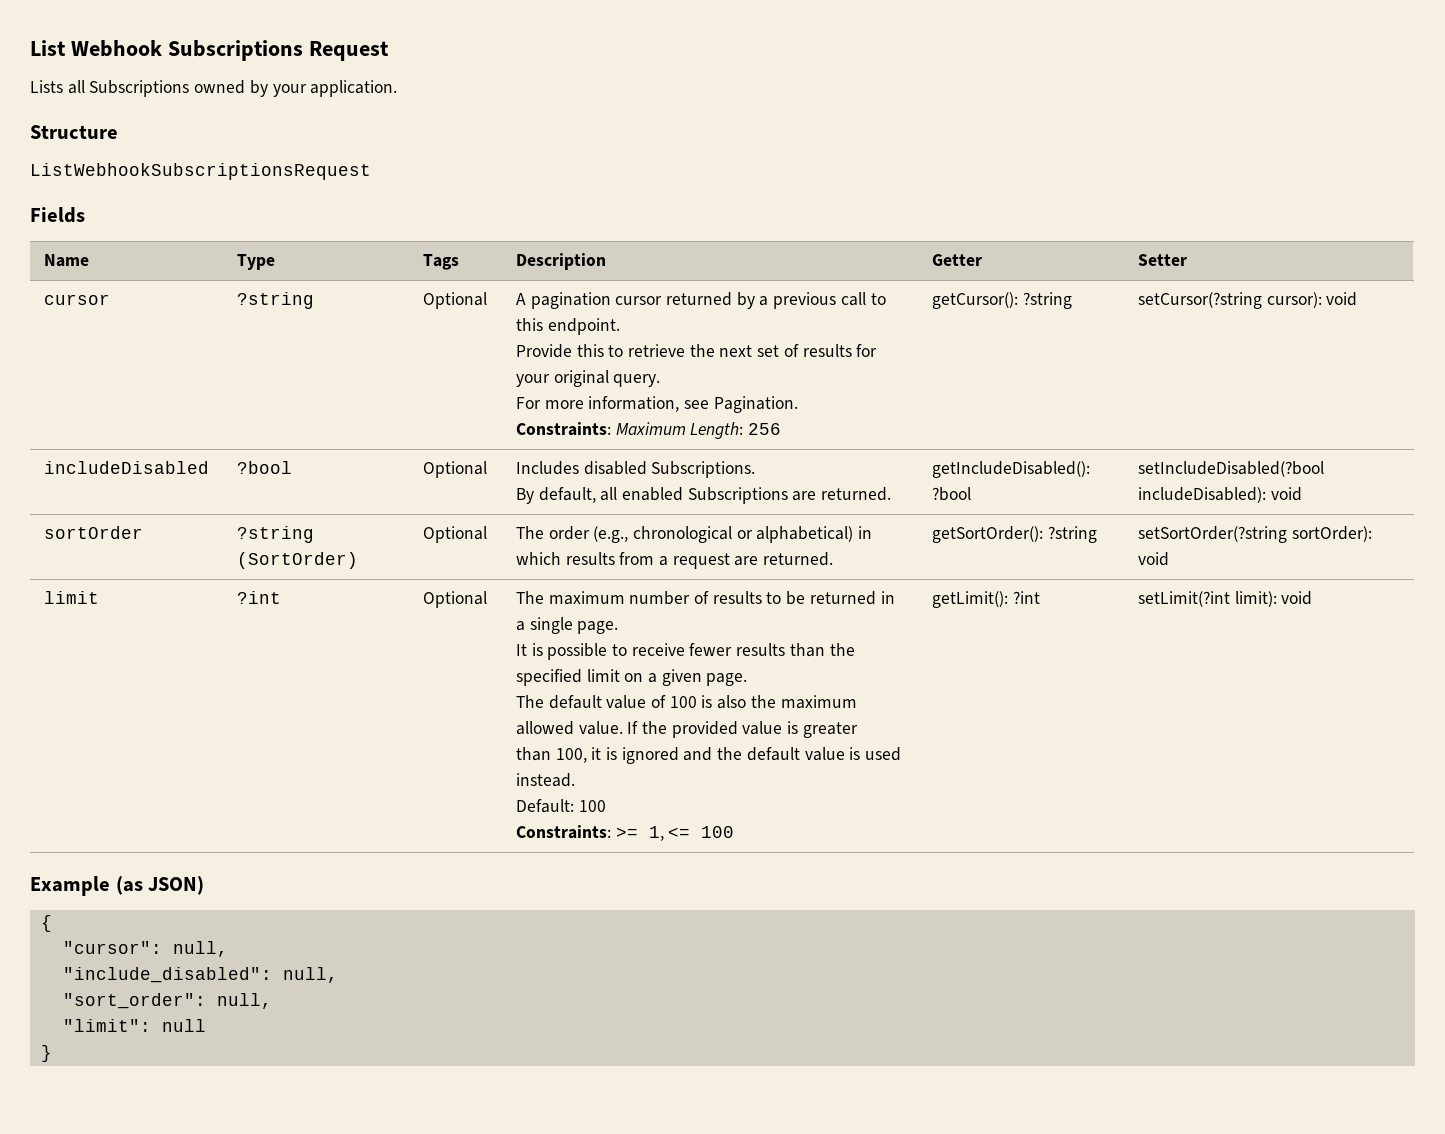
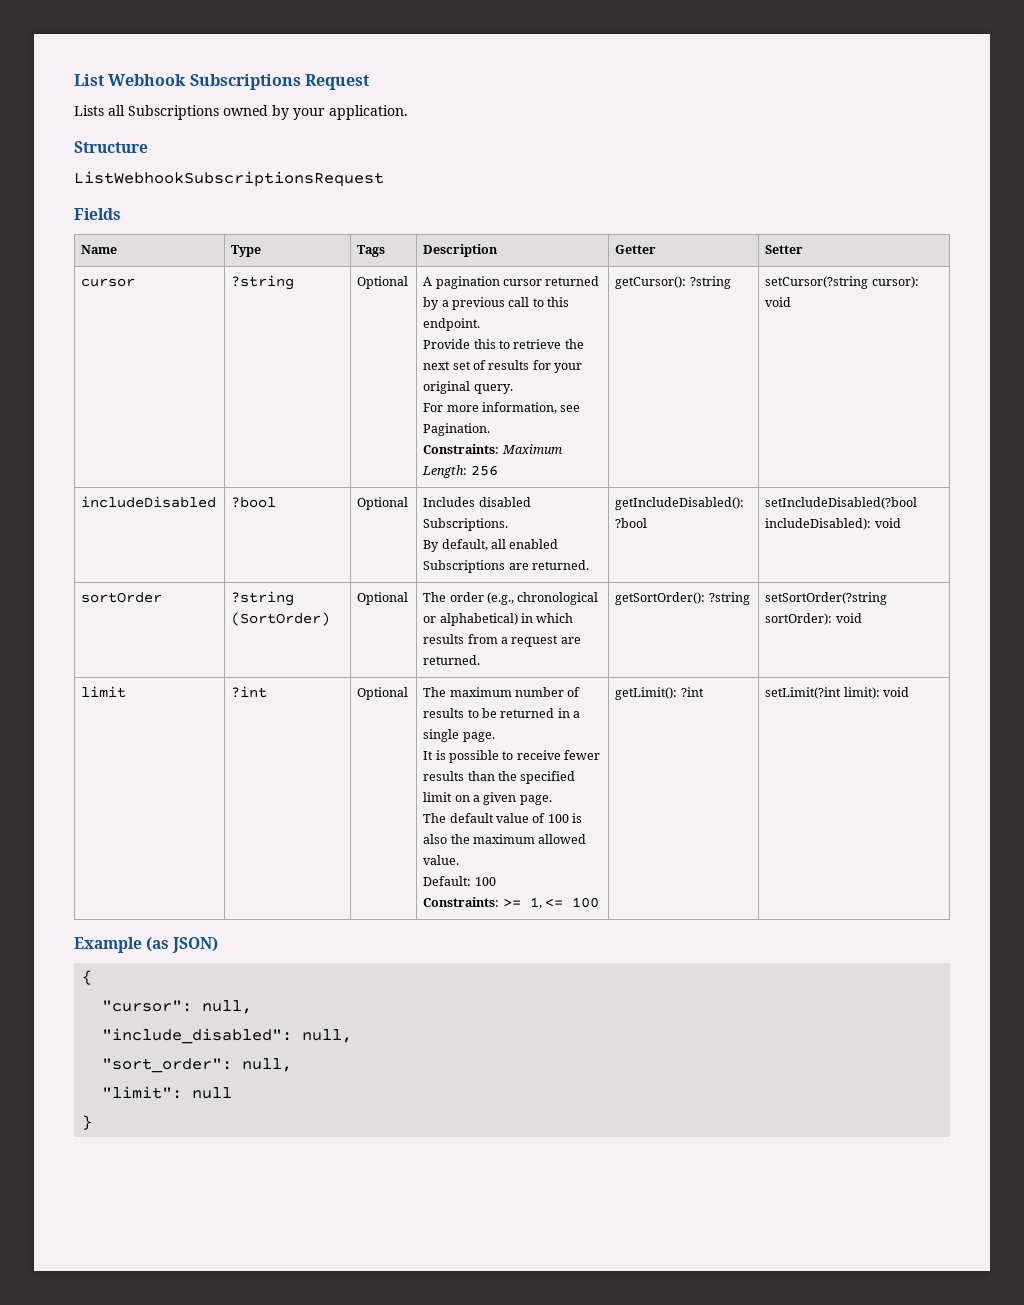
- If the provided value is greater
- than 100, it is ignored and the default value is used instead.

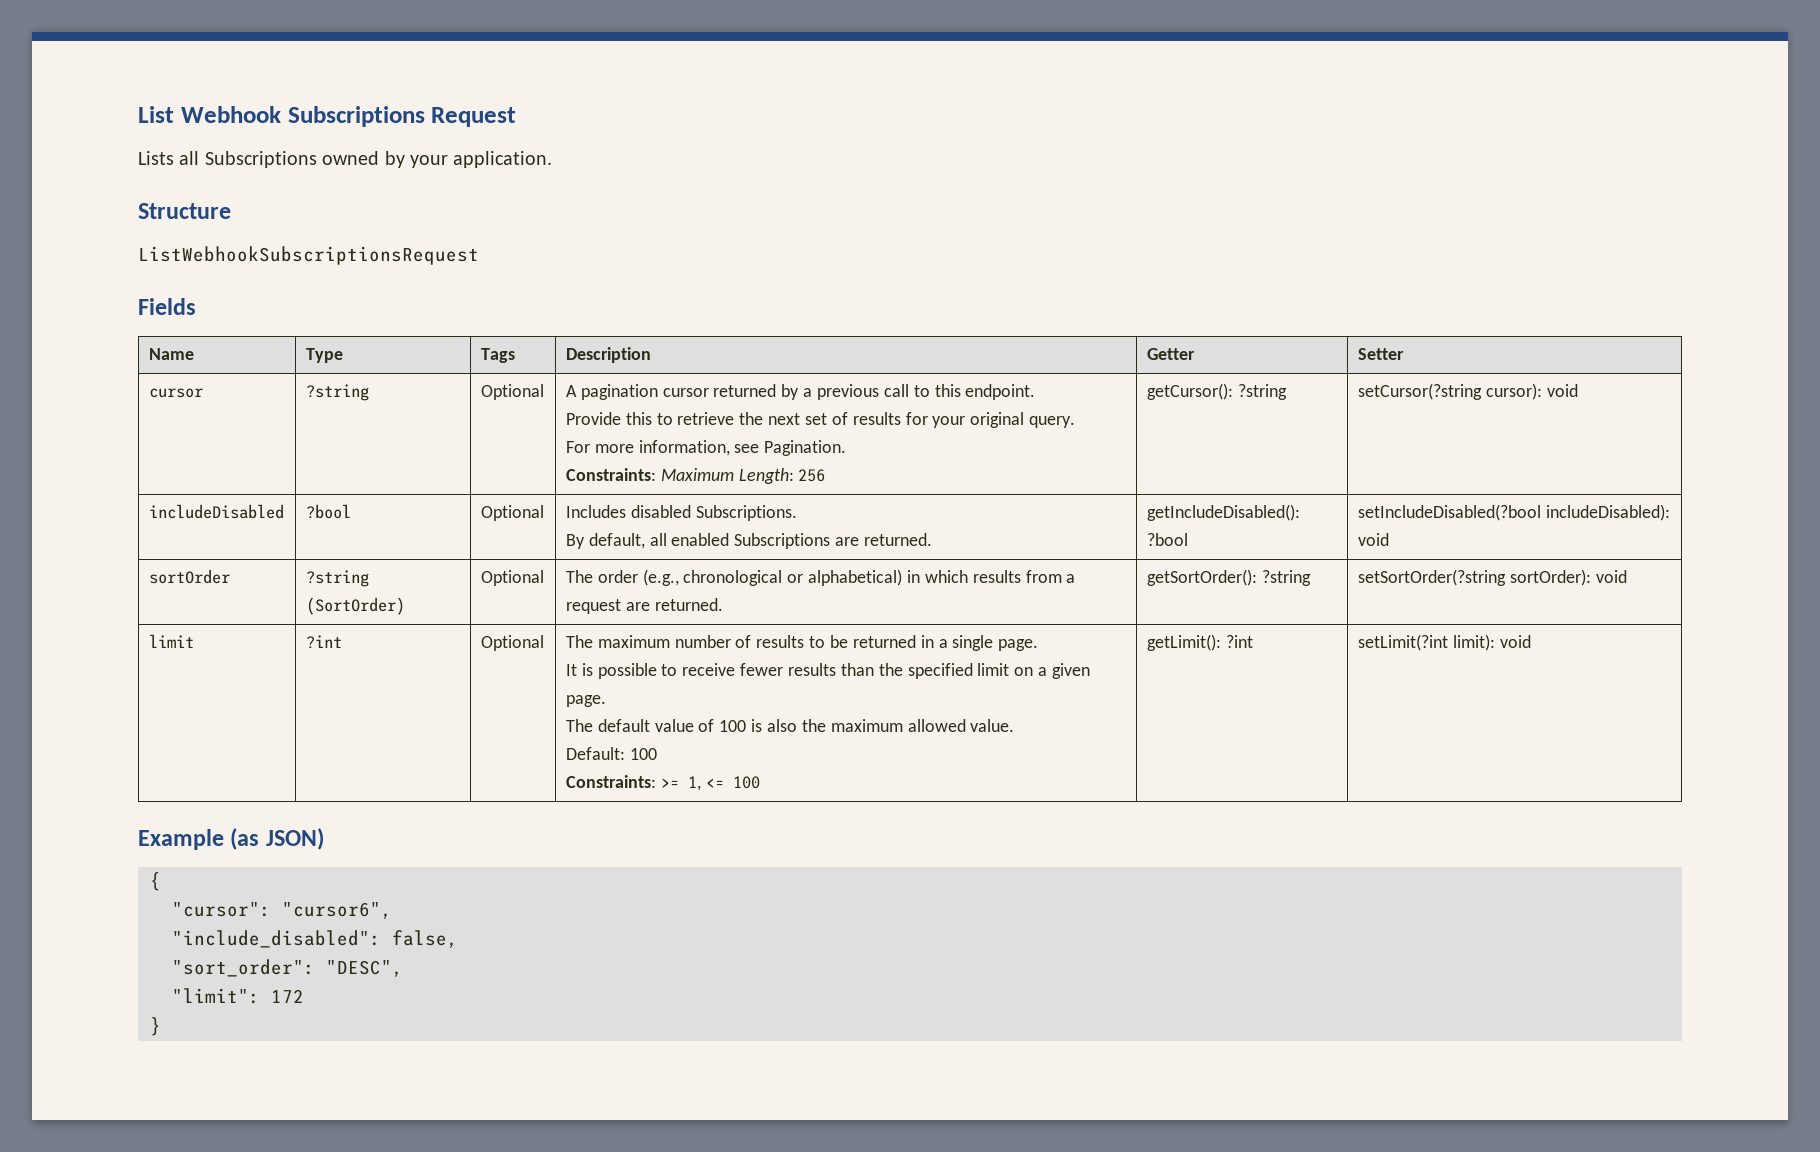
- "cursor": null,
+ "cursor": "cursor6",
- "include_disabled": null,
+ "include_disabled": false,
- "sort_order": null,
+ "sort_order": "DESC",
- "limit": null
+ "limit": 172

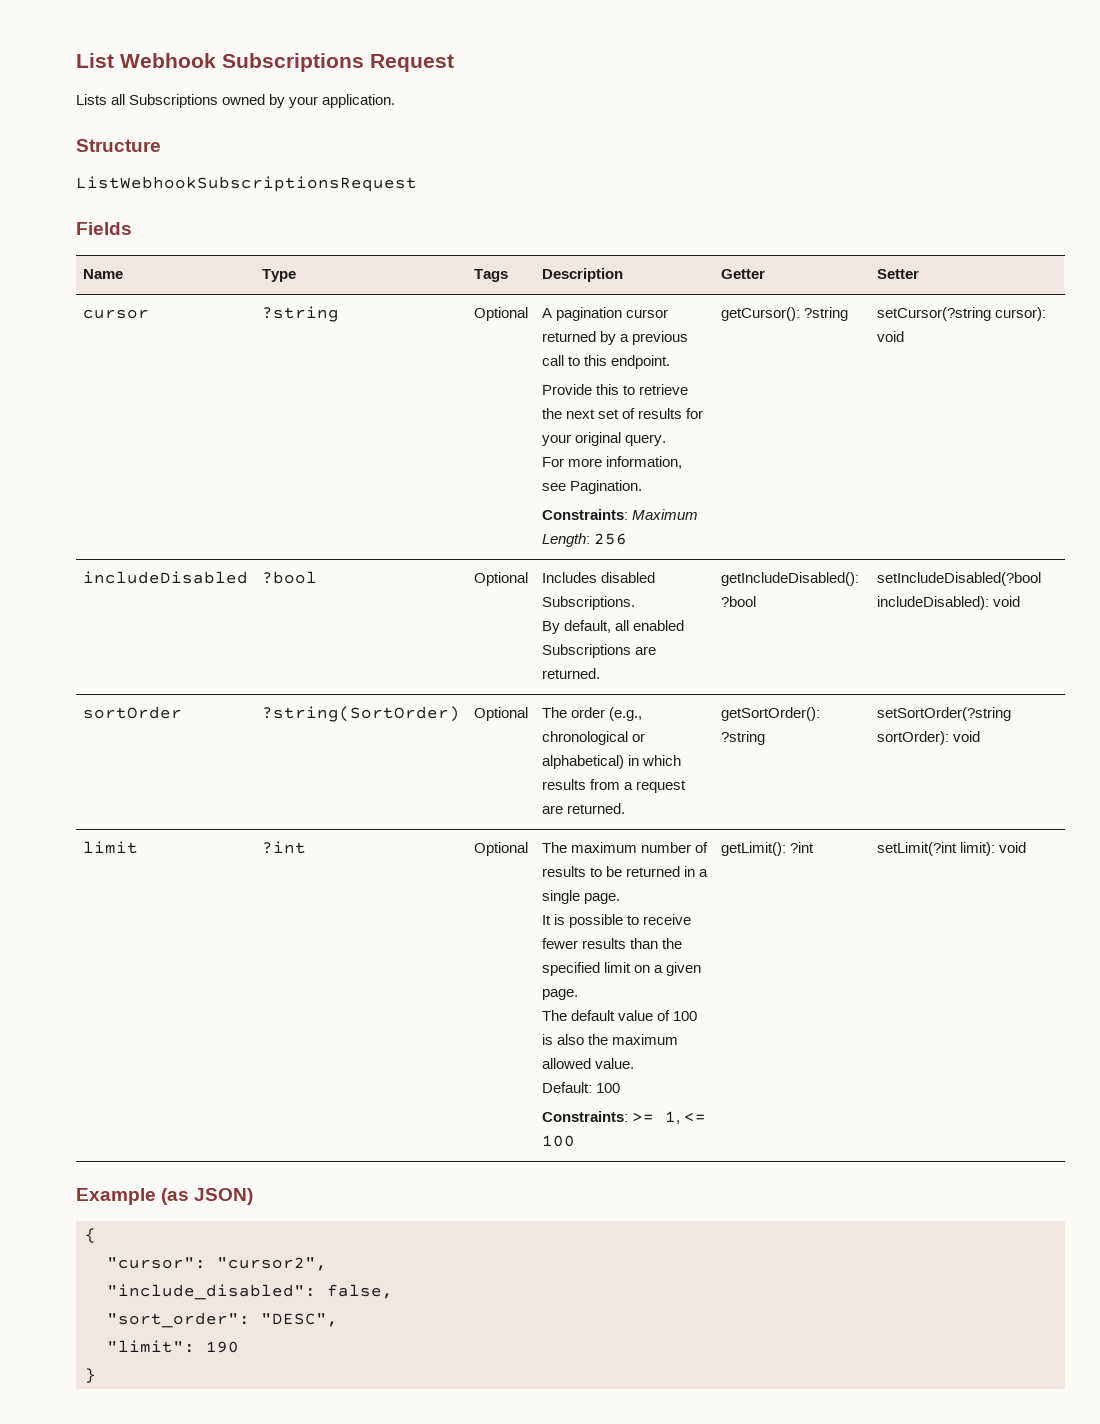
- sortOrder | ?string (SortOrder) | Optional | The order (e.g., chronological or alphabetical) in which results from a request are returned. | getSortOrder(): ?string | setSortOrder(?string sortOrder): void
+ sortOrder | ?string(SortOrder) | Optional | The order (e.g., chronological or alphabetical) in which results from a request are returned. | getSortOrder(): ?string | setSortOrder(?string sortOrder): void
- "cursor": "cursor6",
+ "cursor": "cursor2",
- "limit": 172
+ "limit": 190

